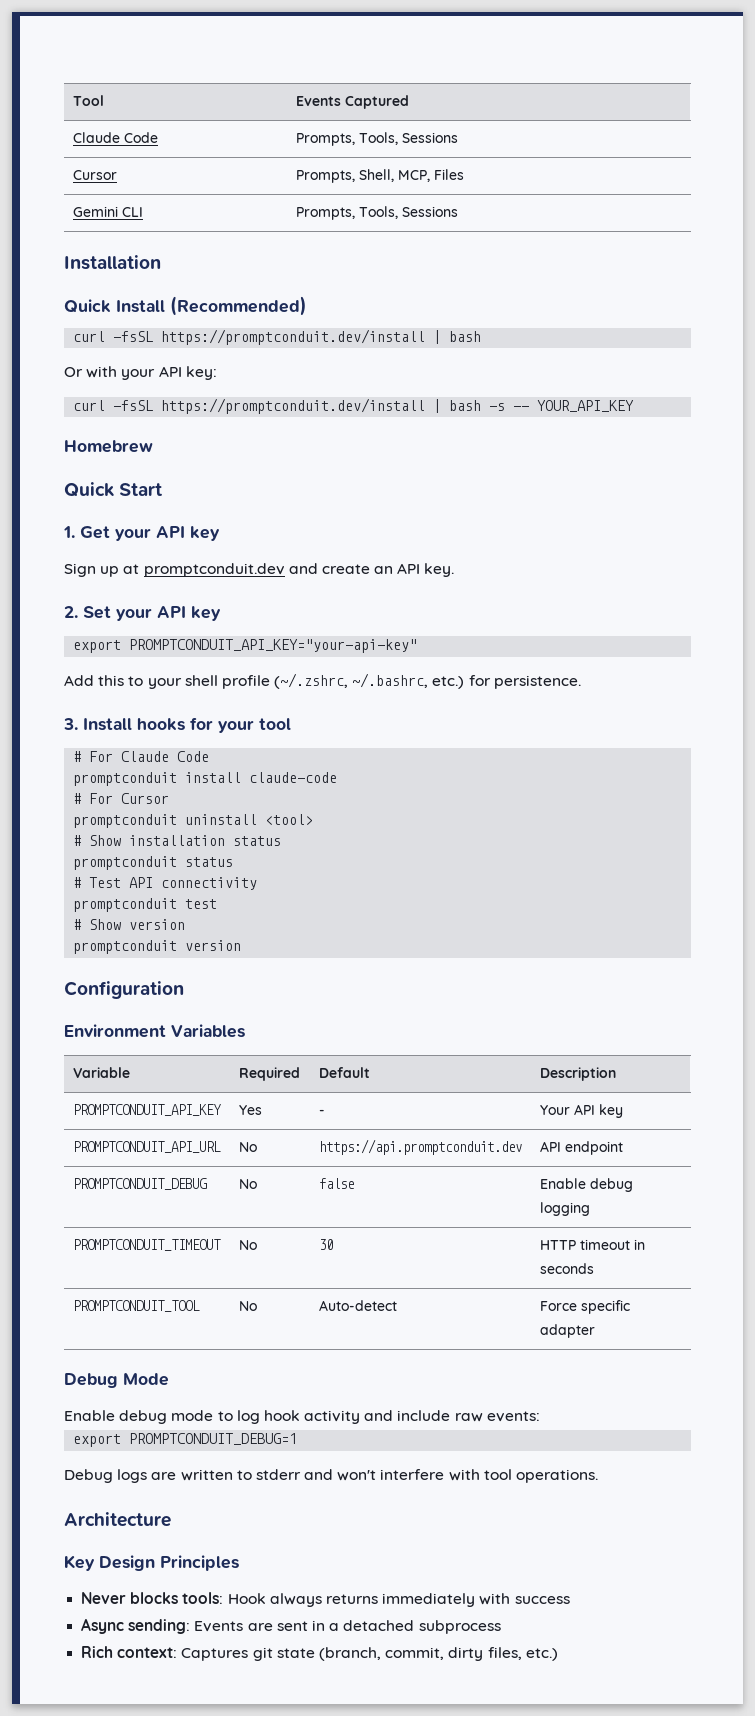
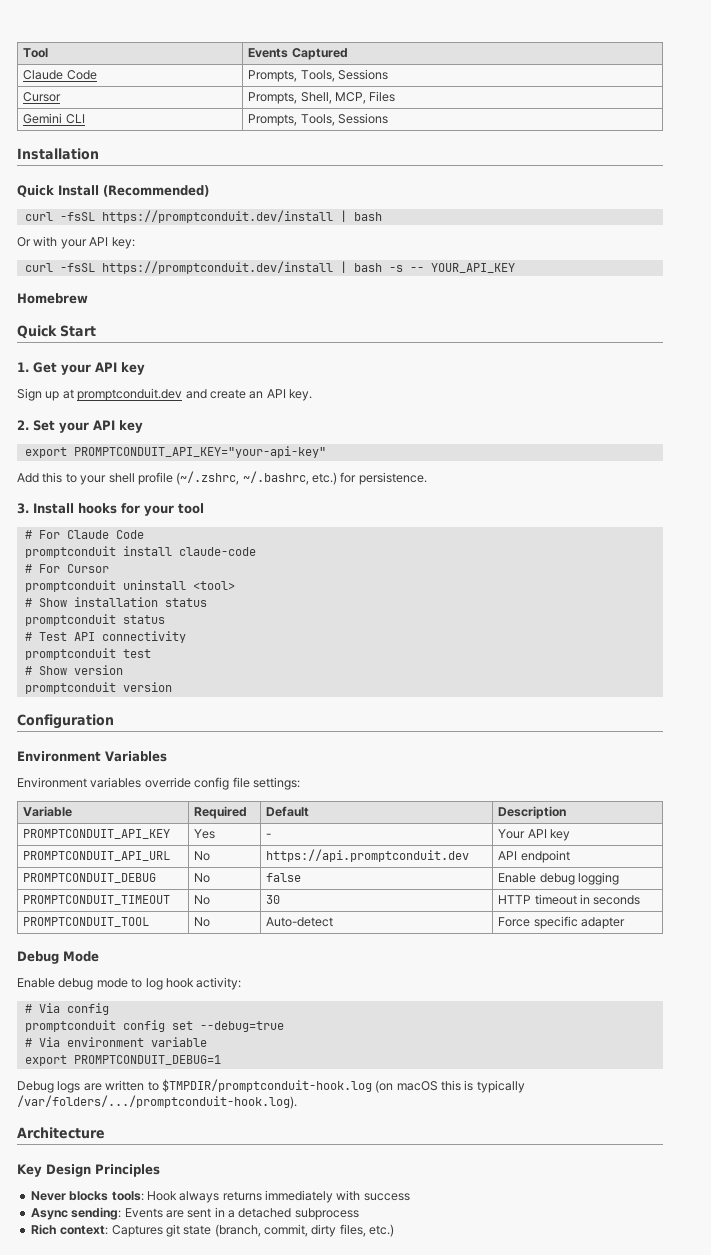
+ Environment variables override config file settings:
- Enable debug mode to log hook activity and include raw events:
+ Enable debug mode to log hook activity:
+ # Via config
+ promptconduit config set --debug=true
+ # Via environment variable
- Debug logs are written to stderr and won't interfere with tool operations.
+ Debug logs are written to $TMPDIR/promptconduit-hook.log (on macOS this is typically /var/folders/.../promptconduit-hook.log).

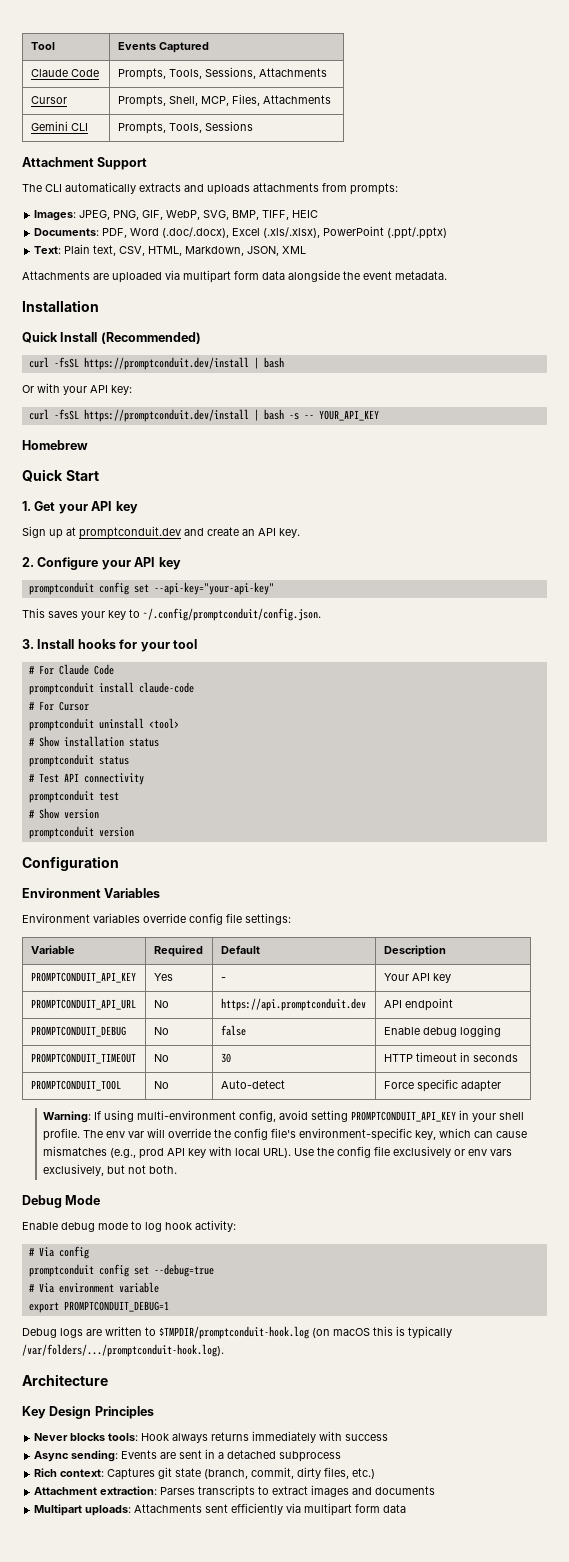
- Claude Code | Prompts, Tools, Sessions
+ Claude Code | Prompts, Tools, Sessions, Attachments
- Cursor | Prompts, Shell, MCP, Files
+ Cursor | Prompts, Shell, MCP, Files, Attachments
+ Attachment Support
+ The CLI automatically extracts and uploads attachments from prompts:
+ Images: JPEG, PNG, GIF, WebP, SVG, BMP, TIFF, HEIC
+ Documents: PDF, Word (.doc/.docx), Excel (.xls/.xlsx), PowerPoint (.ppt/.pptx)
+ Text: Plain text, CSV, HTML, Markdown, JSON, XML
+ Attachments are uploaded via multipart form data alongside the event metadata.
- 2. Set your API key
- export PROMPTCONDUIT_API_KEY="your-api-key"
- Add this to your shell profile (~/.zshrc, ~/.bashrc, etc.) for persistence.
+ 2. Configure your API key
+ promptconduit config set --api-key="your-api-key"
+ This saves your key to ~/.config/promptconduit/config.json.
+ Warning: If using multi-environment config, avoid setting PROMPTCONDUIT_API_KEY in your shell profile. The env var will override the config file's environment-specific key, which can cause mismatches (e.g., prod API key with local URL). Use the config file exclusively or env vars exclusively, but not both.
+ Attachment extraction: Parses transcripts to extract images and documents
+ Multipart uploads: Attachments sent efficiently via multipart form data

